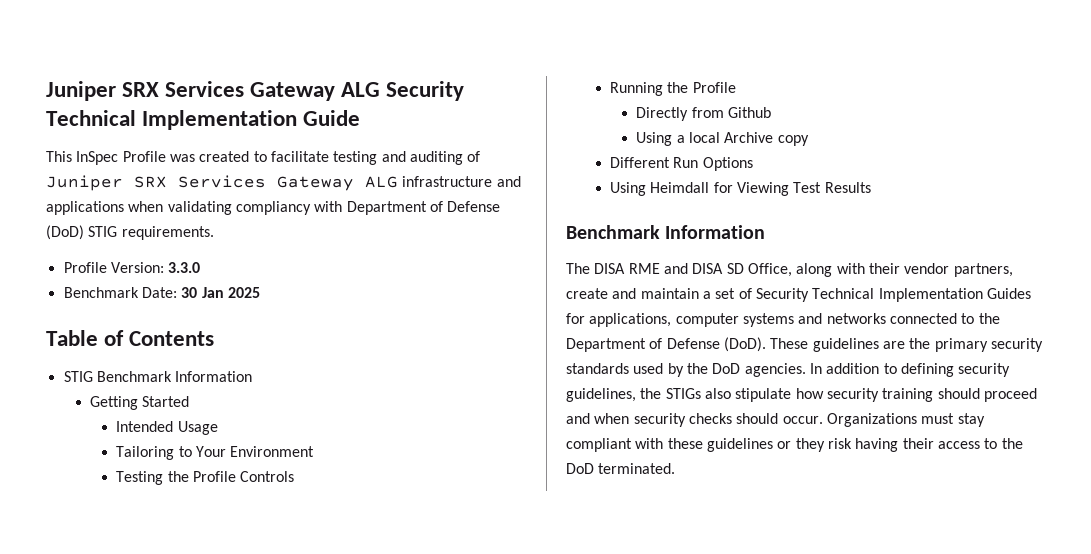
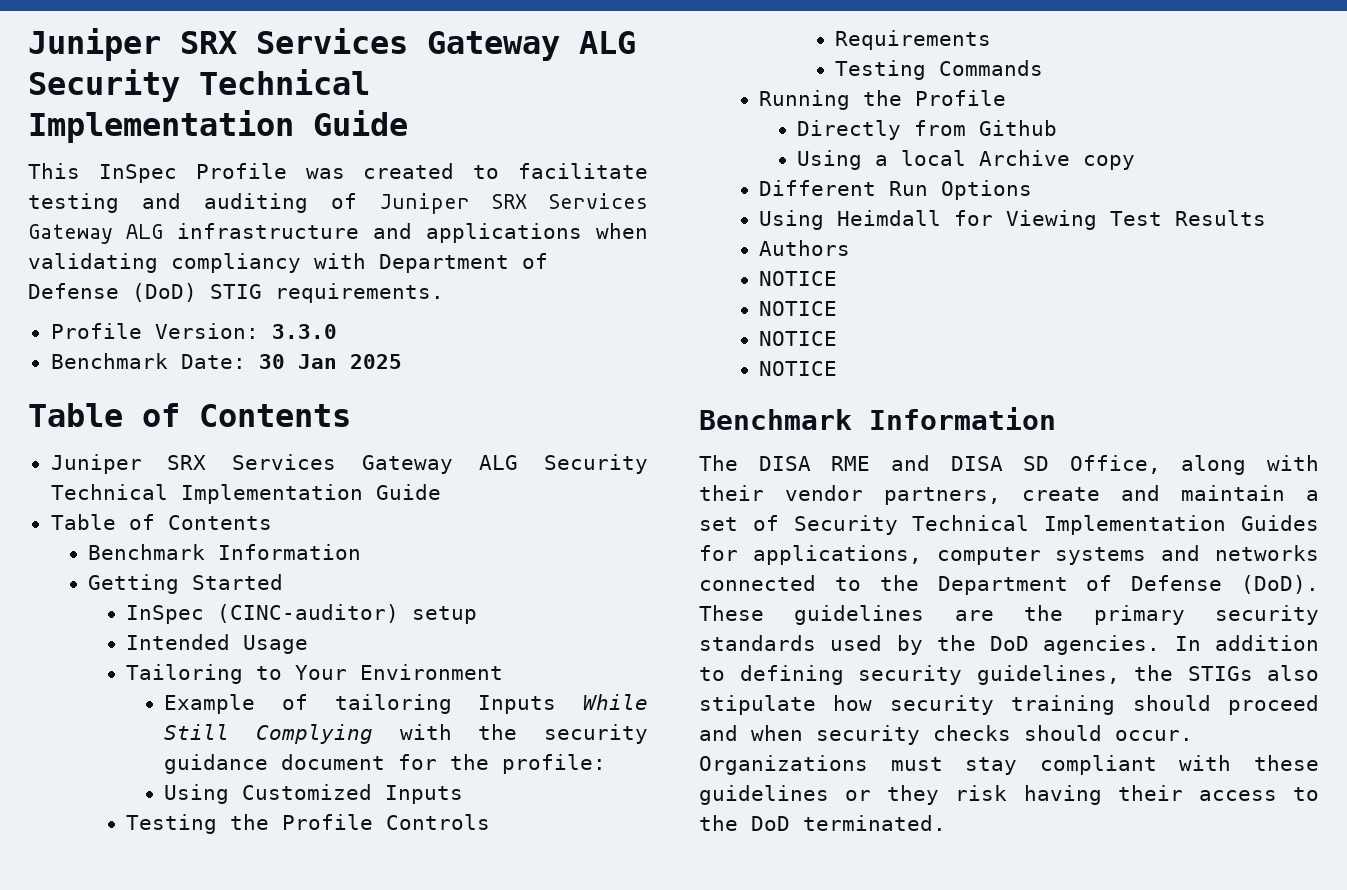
  Benchmark Date: 30 Jan 2025
  Table of Contents
- STIG Benchmark Information
+ Juniper SRX Services Gateway ALG Security Technical Implementation Guide
+ Table of Contents
+ Benchmark Information
+ InSpec (CINC-auditor) setup
+ Example of tailoring Inputs While Still Complying with the security guidance document for the profile:
+ Using Customized Inputs
+ Requirements
+ Testing Commands
+ Authors
+ NOTICE
+ NOTICE
+ NOTICE
+ NOTICE

